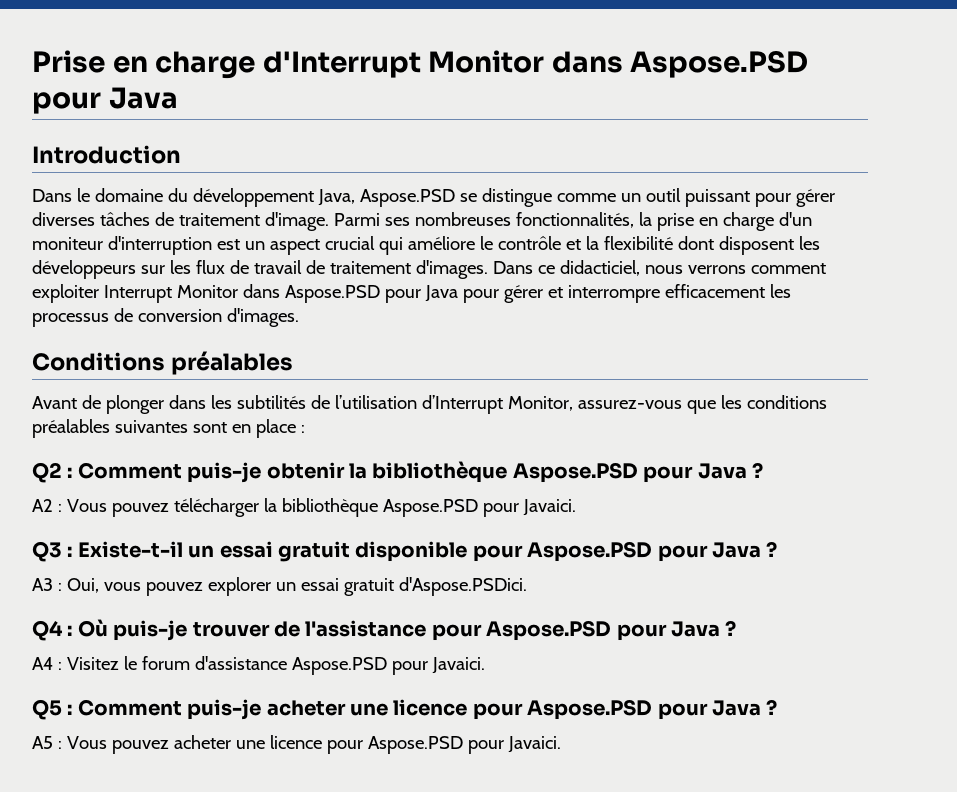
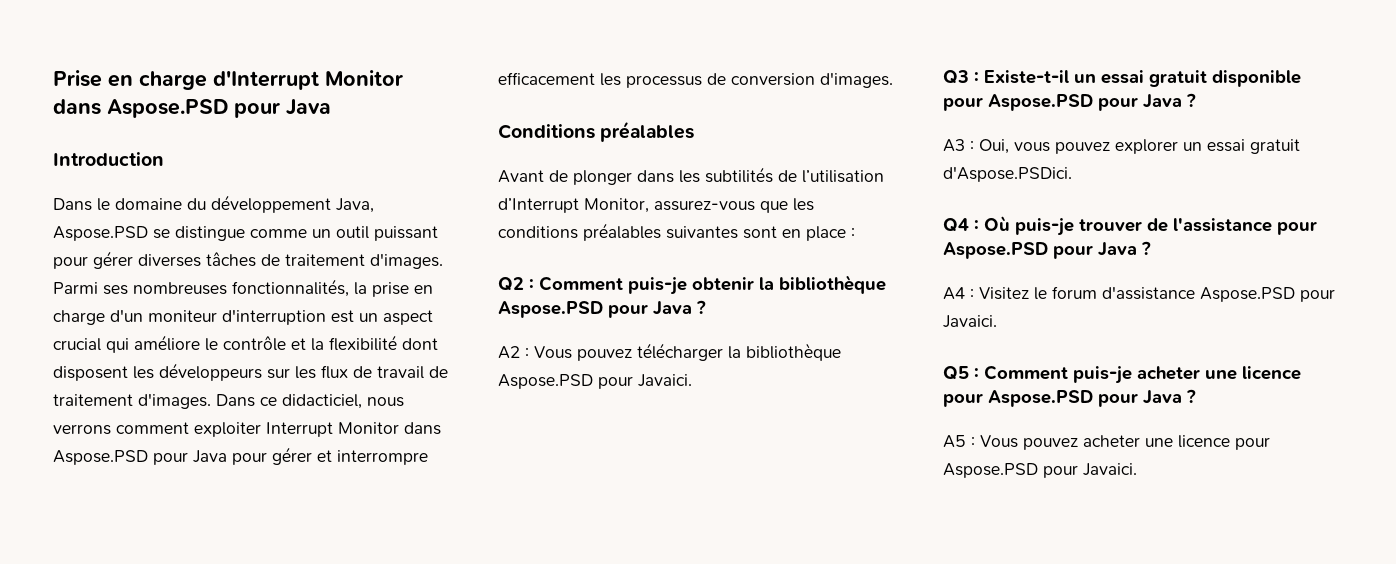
- Dans le domaine du développement Java, Aspose.PSD se distingue comme un outil puissant pour gérer diverses tâches de traitement d'image.
+ Dans le domaine du développement Java, Aspose.PSD se distingue comme un outil puissant pour gérer diverses tâches de traitement d'images.

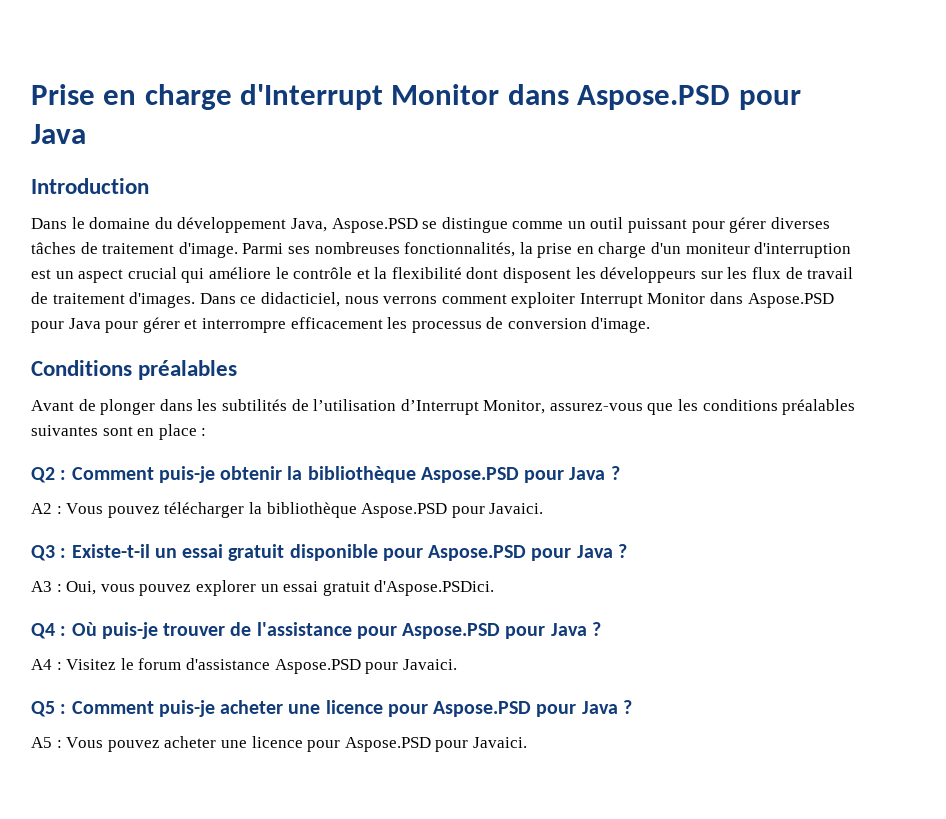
- Dans le domaine du développement Java, Aspose.PSD se distingue comme un outil puissant pour gérer diverses tâches de traitement d'images.
+ Dans le domaine du développement Java, Aspose.PSD se distingue comme un outil puissant pour gérer diverses tâches de traitement d'image.
- Dans ce didacticiel, nous verrons comment exploiter Interrupt Monitor dans Aspose.PSD pour Java pour gérer et interrompre efficacement les processus de conversion d'images.
+ Dans ce didacticiel, nous verrons comment exploiter Interrupt Monitor dans Aspose.PSD pour Java pour gérer et interrompre efficacement les processus de conversion d'image.

